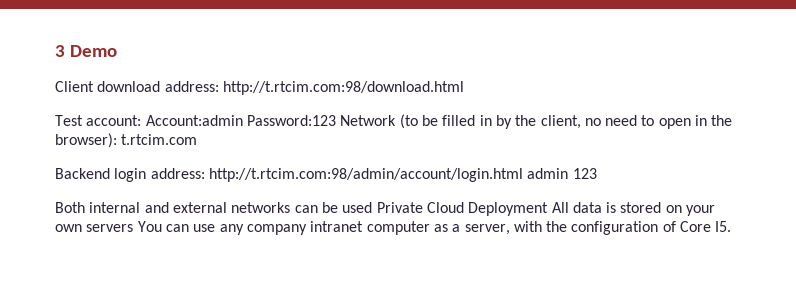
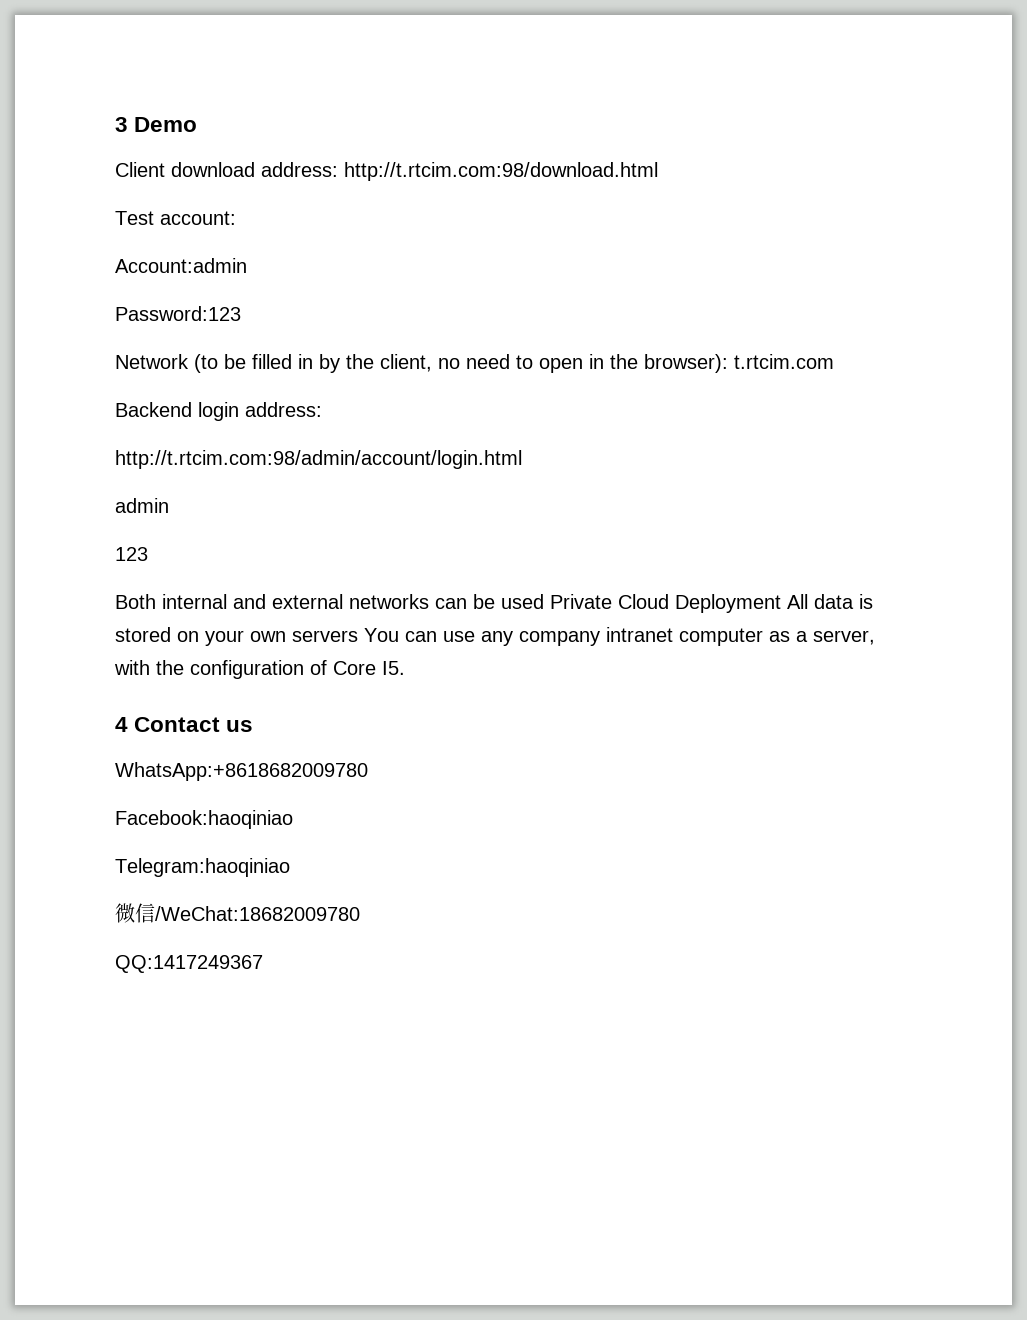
- Test account: Account:admin Password:123 Network (to be filled in by the client, no need to open in the browser): t.rtcim.com
+ Test account:
+ Account:admin
+ Password:123
+ Network (to be filled in by the client, no need to open in the browser): t.rtcim.com
- Backend login address: http://t.rtcim.com:98/admin/account/login.html admin 123
+ Backend login address:
+ http://t.rtcim.com:98/admin/account/login.html
+ admin
+ 123
+ 4 Contact us
+ WhatsApp:+8618682009780
+ Facebook:haoqiniao
+ Telegram:haoqiniao
+ 微信/WeChat:18682009780
+ QQ:1417249367

